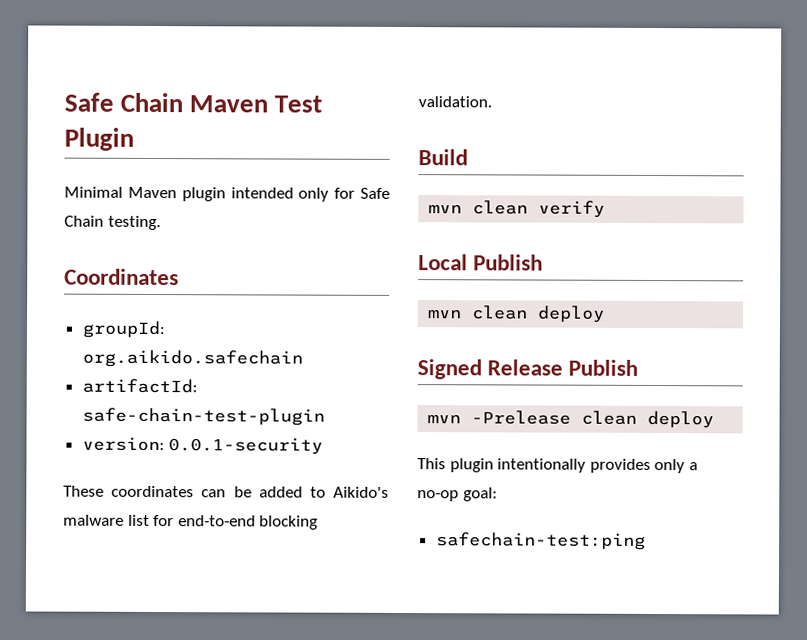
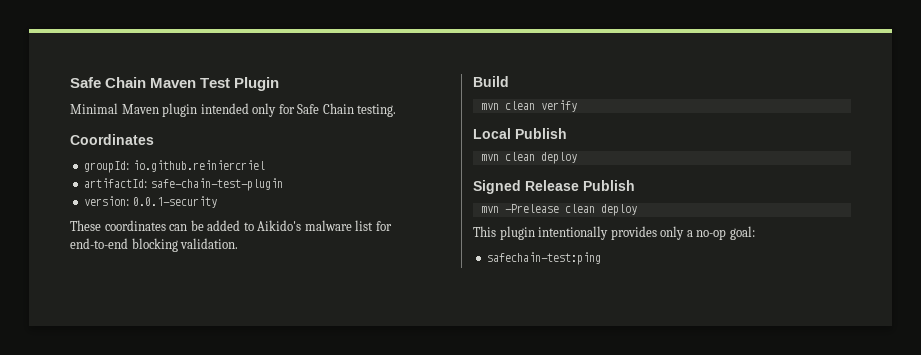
- groupId: org.aikido.safechain
+ groupId: io.github.reiniercriel

